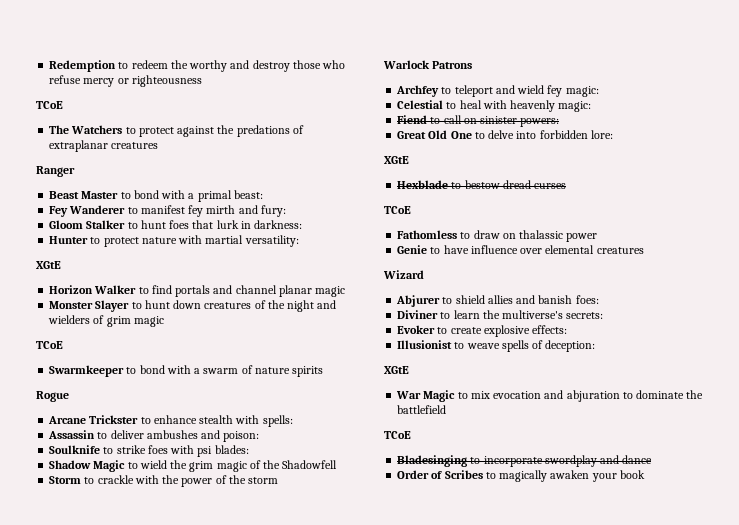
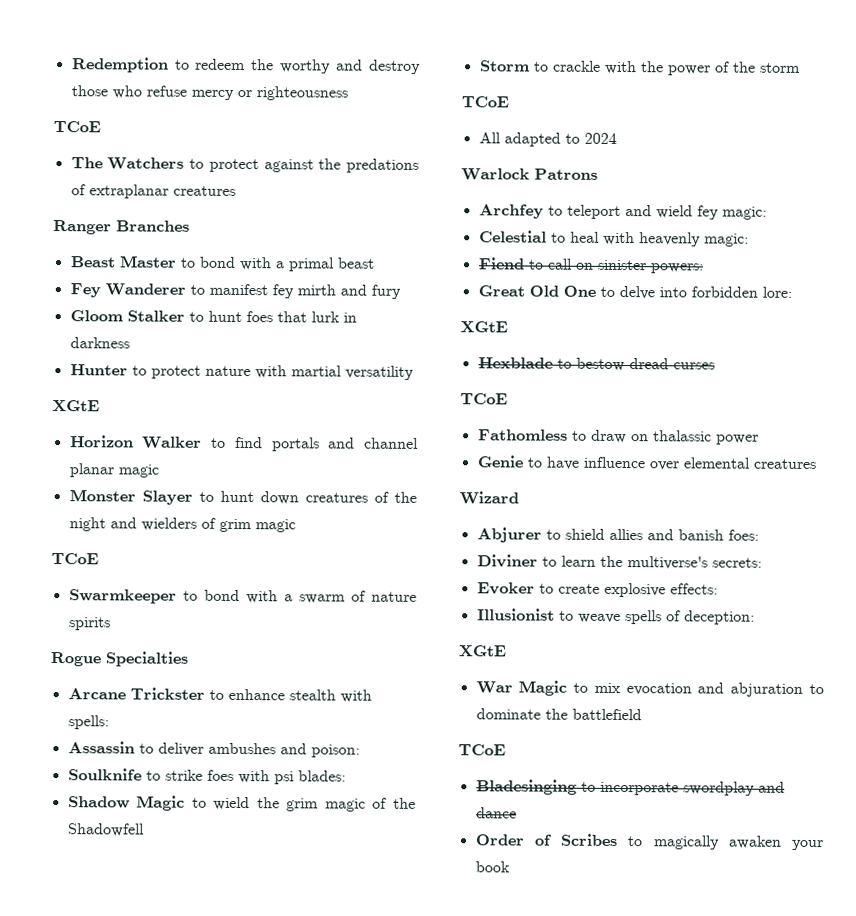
- Ranger
+ Ranger Branches
- Beast Master to bond with a primal beast:
+ Beast Master to bond with a primal beast
- Fey Wanderer to manifest fey mirth and fury:
+ Fey Wanderer to manifest fey mirth and fury
- Gloom Stalker to hunt foes that lurk in darkness:
+ Gloom Stalker to hunt foes that lurk in darkness
- Hunter to protect nature with martial versatility:
+ Hunter to protect nature with martial versatility
- Rogue
+ Rogue Specialties
  Storm to crackle with the power of the storm
+ TCoE
+ All adapted to 2024

